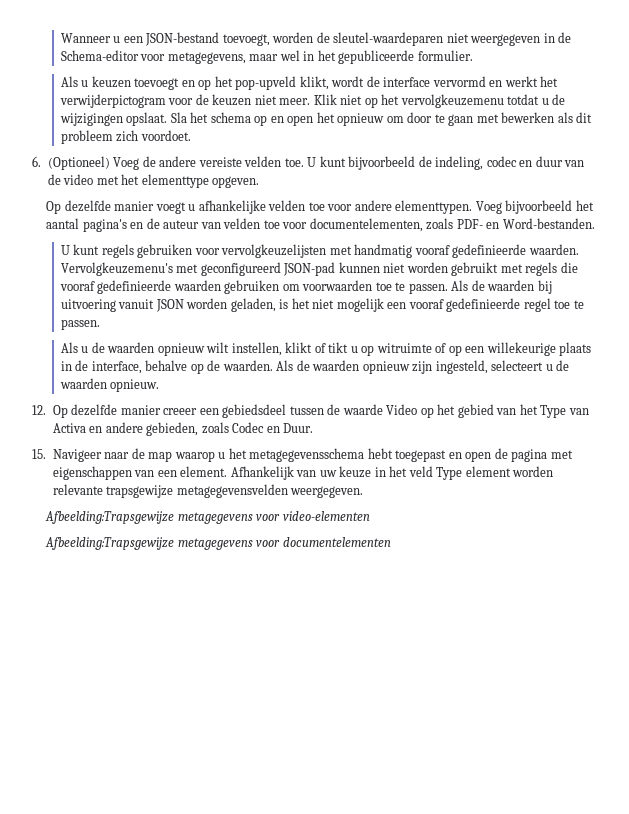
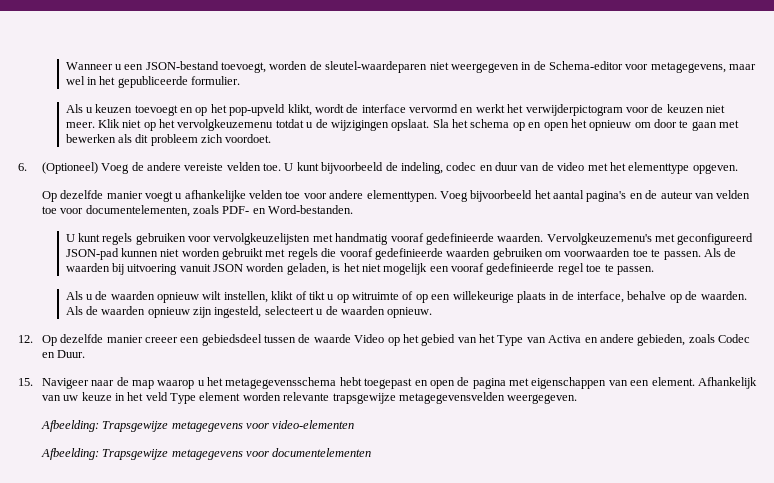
- Afbeelding:Trapsgewijze metagegevens voor video-elementen
+ Afbeelding: Trapsgewijze metagegevens voor video-elementen
- Afbeelding:Trapsgewijze metagegevens voor documentelementen
+ Afbeelding: Trapsgewijze metagegevens voor documentelementen

